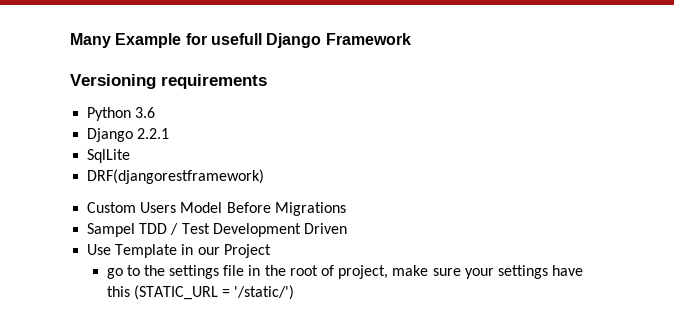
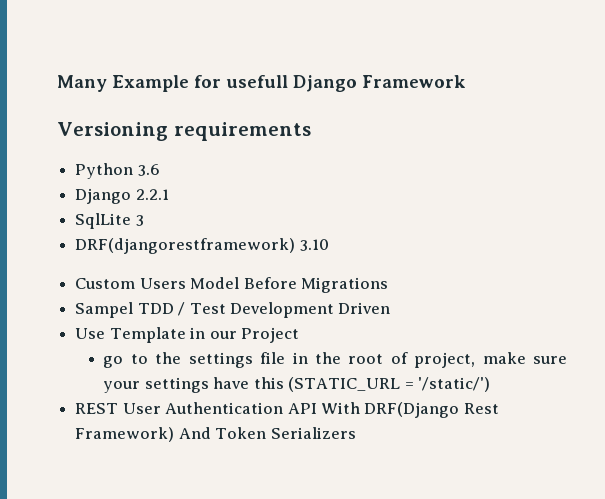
- SqlLite
+ SqlLite 3
- DRF(djangorestframework)
+ DRF(djangorestframework) 3.10
+ REST User Authentication API With DRF(Django Rest Framework) And Token Serializers

